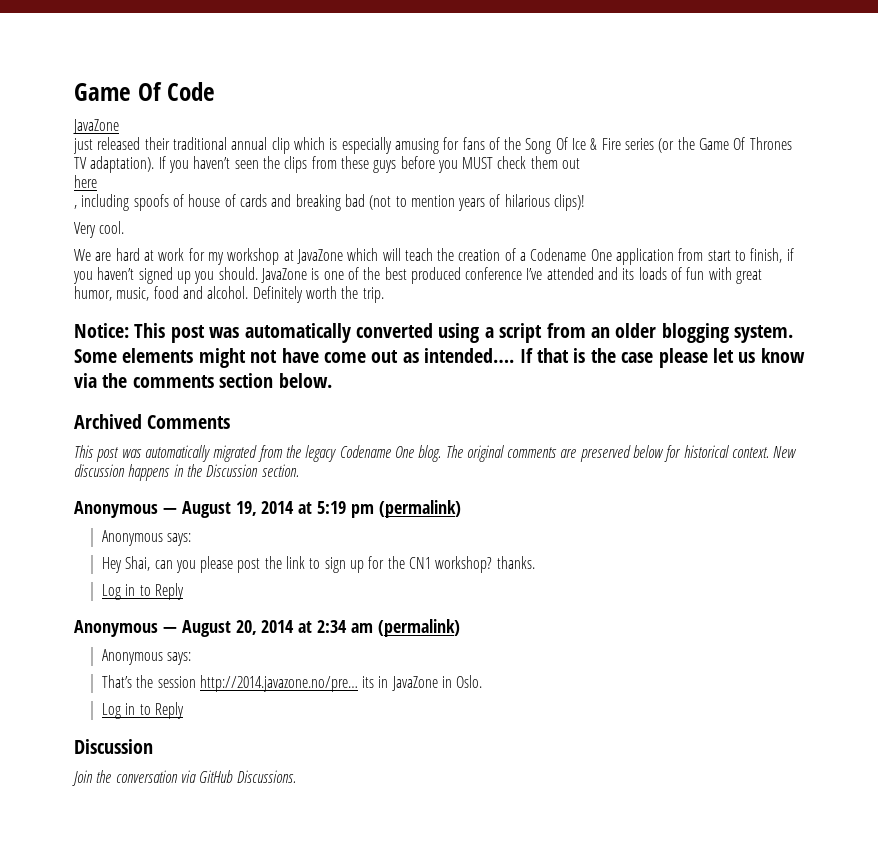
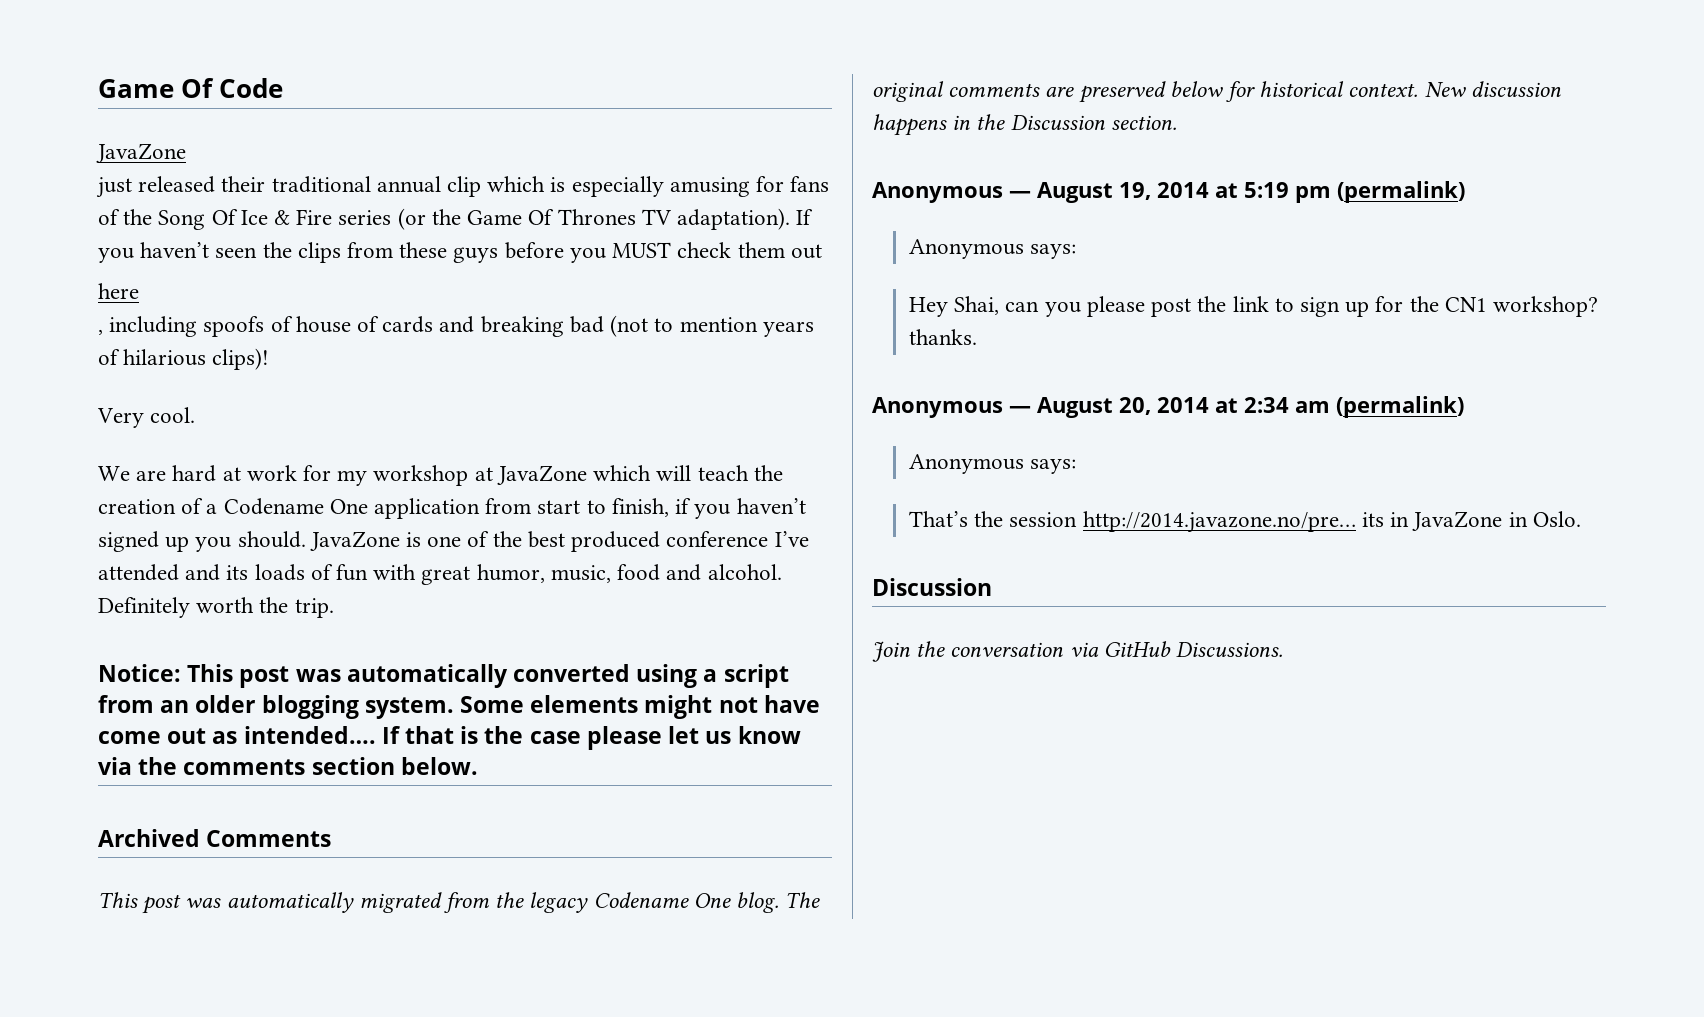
  Hey Shai, can you please post the link to sign up for the CN1 workshop? thanks.
- Log in to Reply
  That’s the session http://2014.javazone.no/pre… its in JavaZone in Oslo.
- Log in to Reply

